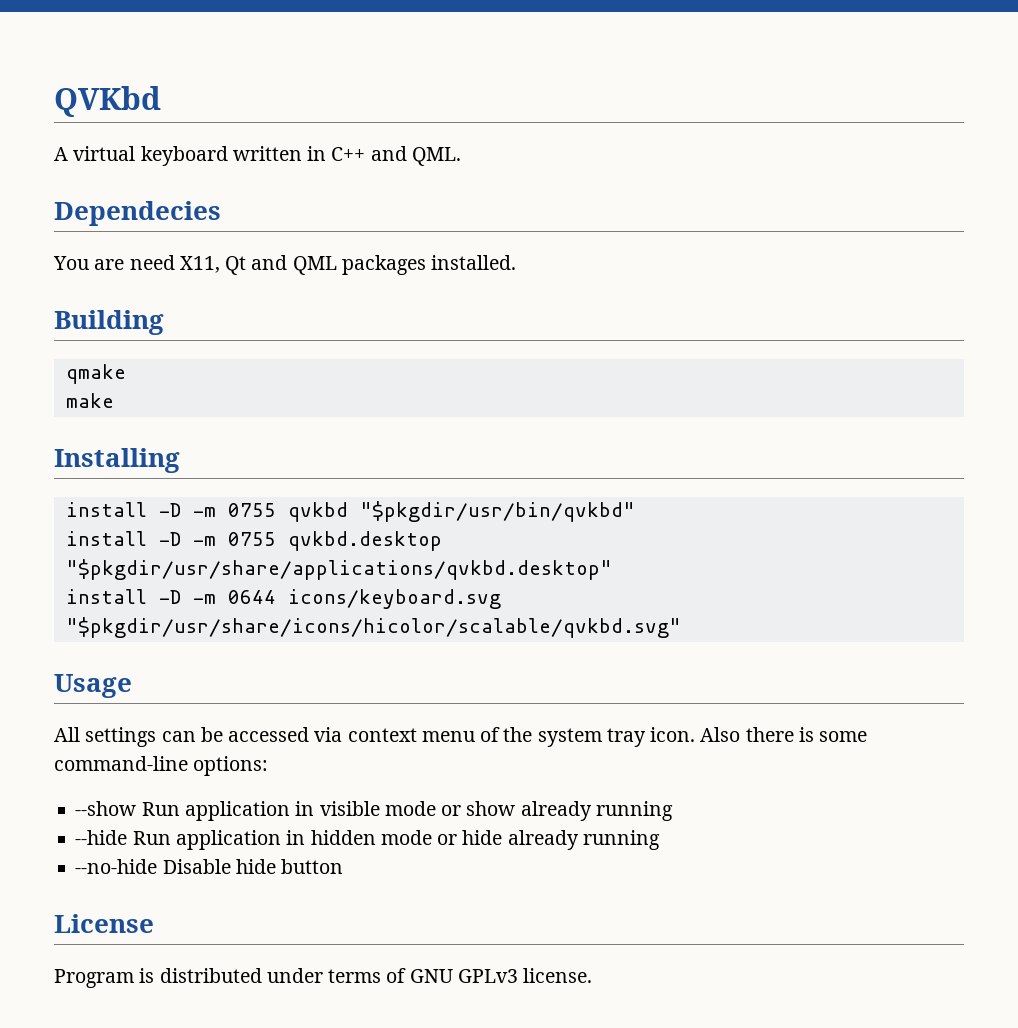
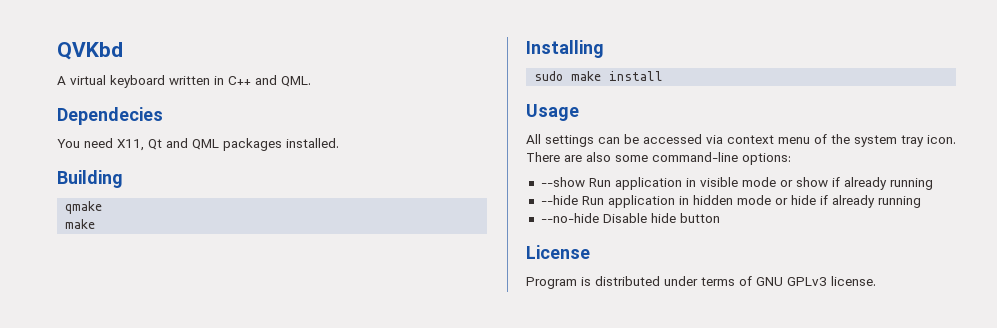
- You are need X11, Qt and QML packages installed.
+ You need X11, Qt and QML packages installed.
- install -D -m 0755 qvkbd "$pkgdir/usr/bin/qvkbd"
- install -D -m 0755 qvkbd.desktop "$pkgdir/usr/share/applications/qvkbd.desktop"
- install -D -m 0644 icons/keyboard.svg "$pkgdir/usr/share/icons/hicolor/scalable/qvkbd.svg"
+ sudo make install
- Also there is some command-line options:
+ There are also some command-line options:
- --show Run application in visible mode or show already running
+ --show Run application in visible mode or show if already running
- --hide Run application in hidden mode or hide already running
+ --hide Run application in hidden mode or hide if already running

